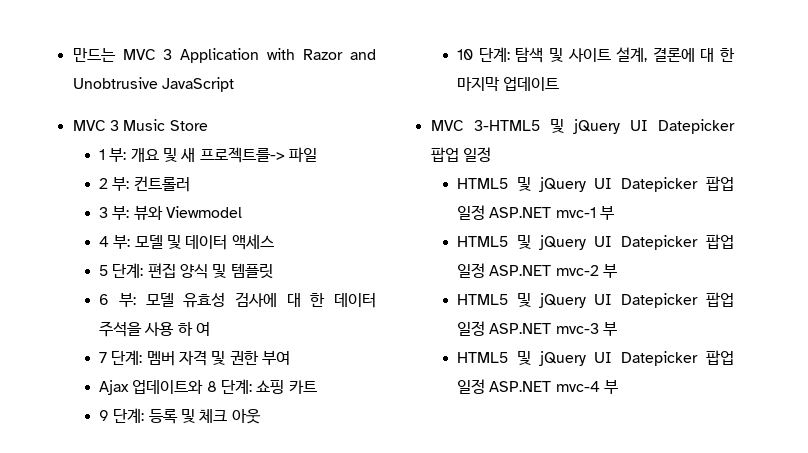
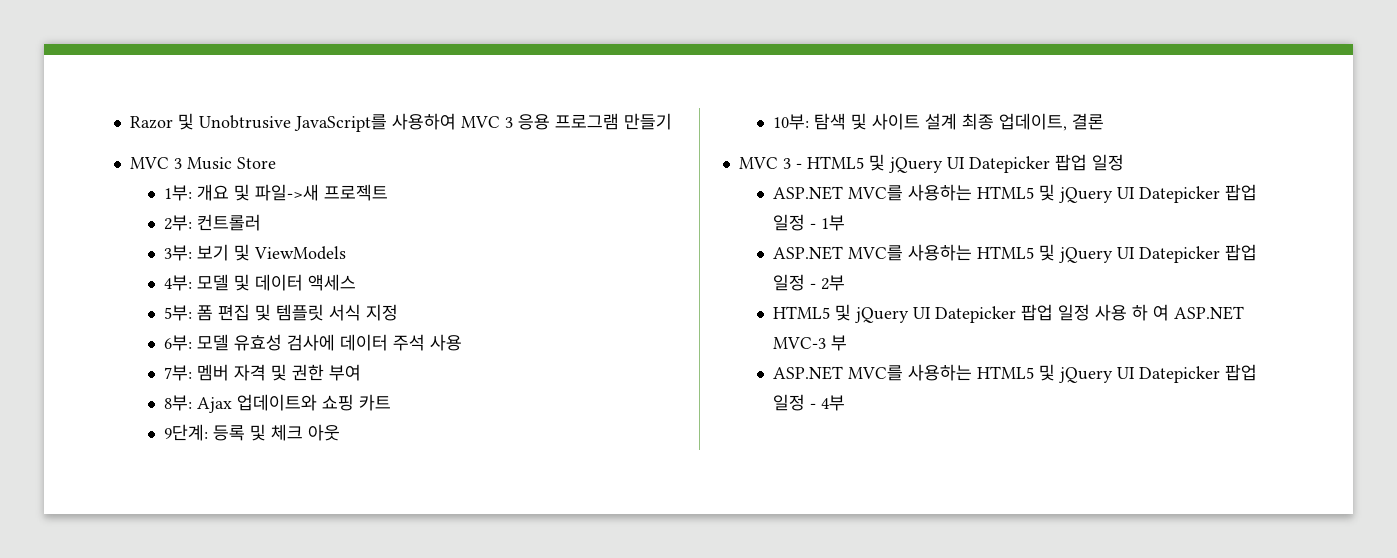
- 만드는 MVC 3 Application with Razor and Unobtrusive JavaScript
+ Razor 및 Unobtrusive JavaScript를 사용하여 MVC 3 응용 프로그램 만들기
  MVC 3 Music Store
- 1 부: 개요 및 새 프로젝트를-> 파일
- 2 부: 컨트롤러
- 3 부: 뷰와 Viewmodel
- 4 부: 모델 및 데이터 액세스
- 5 단계: 편집 양식 및 템플릿
- 6 부: 모델 유효성 검사에 대 한 데이터 주석을 사용 하 여
- 7 단계: 멤버 자격 및 권한 부여
+ 1부: 개요 및 파일->새 프로젝트
+ 2부: 컨트롤러
+ 3부: 보기 및 ViewModels
+ 4부: 모델 및 데이터 액세스
+ 5부: 폼 편집 및 템플릿 서식 지정
+ 6부: 모델 유효성 검사에 데이터 주석 사용
+ 7부: 멤버 자격 및 권한 부여
- Ajax 업데이트와 8 단계: 쇼핑 카트
+ 8부: Ajax 업데이트와 쇼핑 카트
- 9 단계: 등록 및 체크 아웃
+ 9단계: 등록 및 체크 아웃
- 10 단계: 탐색 및 사이트 설계, 결론에 대 한 마지막 업데이트
- MVC 3-HTML5 및 jQuery UI Datepicker 팝업 일정
- HTML5 및 jQuery UI Datepicker 팝업 일정 ASP.NET mvc-1 부
- HTML5 및 jQuery UI Datepicker 팝업 일정 ASP.NET mvc-2 부
- HTML5 및 jQuery UI Datepicker 팝업 일정 ASP.NET mvc-3 부
- HTML5 및 jQuery UI Datepicker 팝업 일정 ASP.NET mvc-4 부
+ 10부: 탐색 및 사이트 설계 최종 업데이트, 결론
+ MVC 3 - HTML5 및 jQuery UI Datepicker 팝업 일정
+ ASP.NET MVC를 사용하는 HTML5 및 jQuery UI Datepicker 팝업 일정 - 1부
+ ASP.NET MVC를 사용하는 HTML5 및 jQuery UI Datepicker 팝업 일정 - 2부
+ HTML5 및 jQuery UI Datepicker 팝업 일정 사용 하 여 ASP.NET MVC-3 부
+ ASP.NET MVC를 사용하는 HTML5 및 jQuery UI Datepicker 팝업 일정 - 4부

